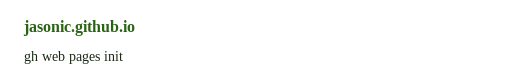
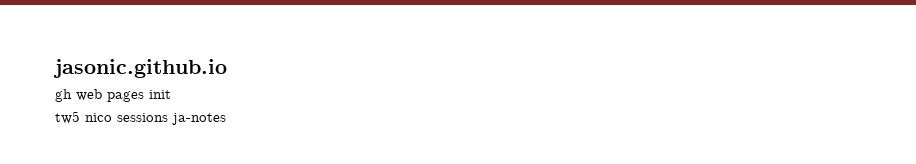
+ tw5 nico sessions ja-notes

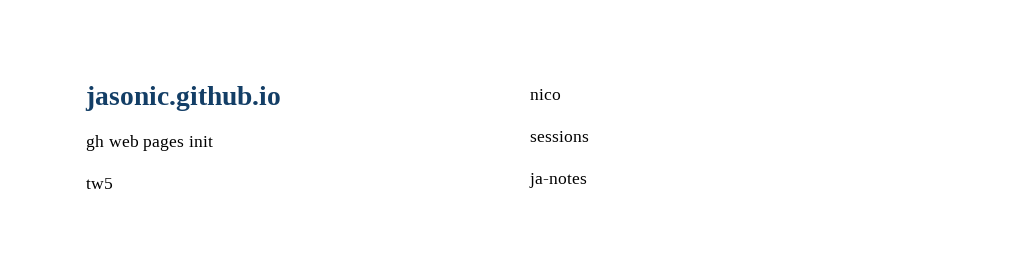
- tw5 nico sessions ja-notes
+ tw5
+ nico
+ sessions
+ ja-notes

